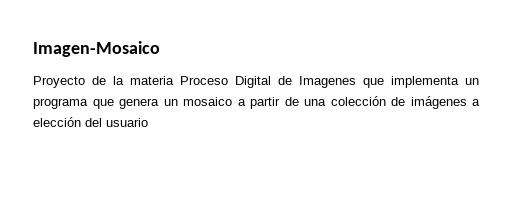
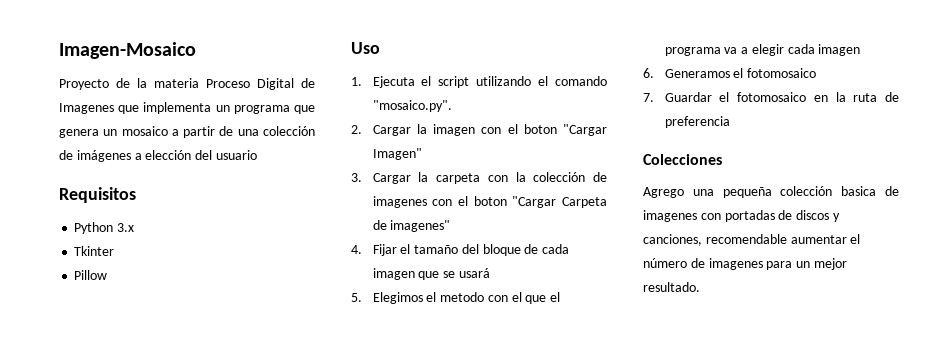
+ Requisitos
+ Python 3.x
+ Tkinter
+ Pillow
+ Uso
+ 1. Ejecuta el script utilizando el comando "mosaico.py".
+ 2. Cargar la imagen con el boton "Cargar Imagen"
+ 3. Cargar la carpeta con la colección de imagenes con el boton "Cargar Carpeta de imagenes"
+ 4. Fijar el tamaño del bloque de cada imagen que se usará
+ 5. Elegimos el metodo con el que el programa va a elegir cada imagen
+ 6. Generamos el fotomosaico
+ 7. Guardar el fotomosaico en la ruta de preferencia
+ Colecciones
+ Agrego una pequeña colección basica de imagenes con portadas de discos y canciones, recomendable aumentar el número de imagenes para un mejor resultado.

